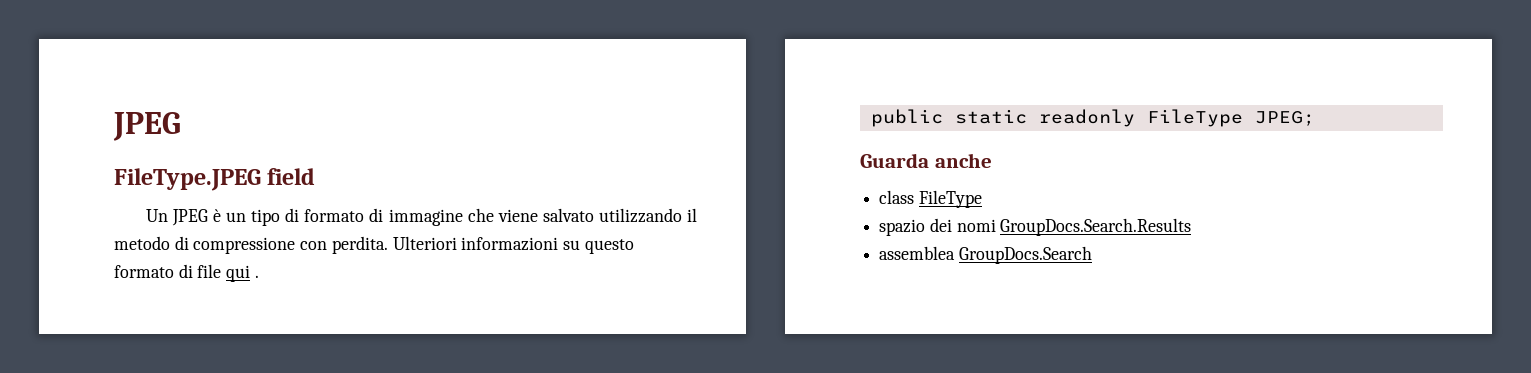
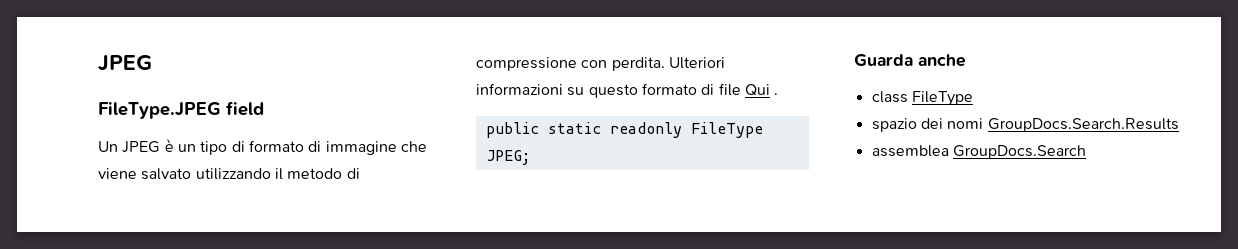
- Ulteriori informazioni su questo formato di file qui .
+ Ulteriori informazioni su questo formato di file Qui .

